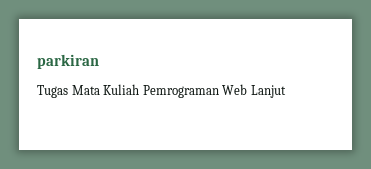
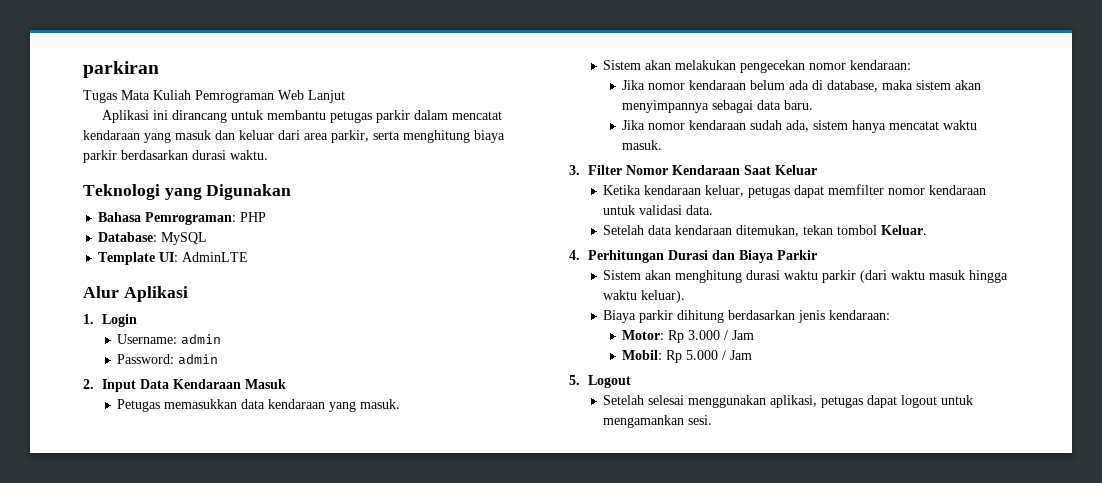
+ Aplikasi ini dirancang untuk membantu petugas parkir dalam mencatat kendaraan yang masuk dan keluar dari area parkir, serta menghitung biaya parkir berdasarkan durasi waktu.
+ Teknologi yang Digunakan
+ Bahasa Pemrograman: PHP
+ Database: MySQL
+ Template UI: AdminLTE
+ Alur Aplikasi
+ 1. Login
+ Username: admin
+ Password: admin
+ 2. Input Data Kendaraan Masuk
+ Petugas memasukkan data kendaraan yang masuk.
+ Sistem akan melakukan pengecekan nomor kendaraan:
+ Jika nomor kendaraan belum ada di database, maka sistem akan menyimpannya sebagai data baru.
+ Jika nomor kendaraan sudah ada, sistem hanya mencatat waktu masuk.
+ 3. Filter Nomor Kendaraan Saat Keluar
+ Ketika kendaraan keluar, petugas dapat memfilter nomor kendaraan untuk validasi data.
+ Setelah data kendaraan ditemukan, tekan tombol Keluar.
+ 4. Perhitungan Durasi dan Biaya Parkir
+ Sistem akan menghitung durasi waktu parkir (dari waktu masuk hingga waktu keluar).
+ Biaya parkir dihitung berdasarkan jenis kendaraan:
+ Motor: Rp 3.000 / Jam
+ Mobil: Rp 5.000 / Jam
+ 5. Logout
+ Setelah selesai menggunakan aplikasi, petugas dapat logout untuk mengamankan sesi.

